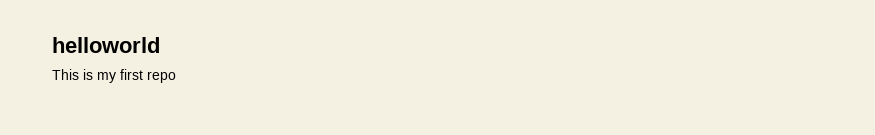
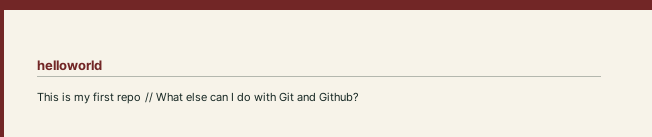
- This is my first repo
+ This is my first repo // What else can I do with Git and Github?

